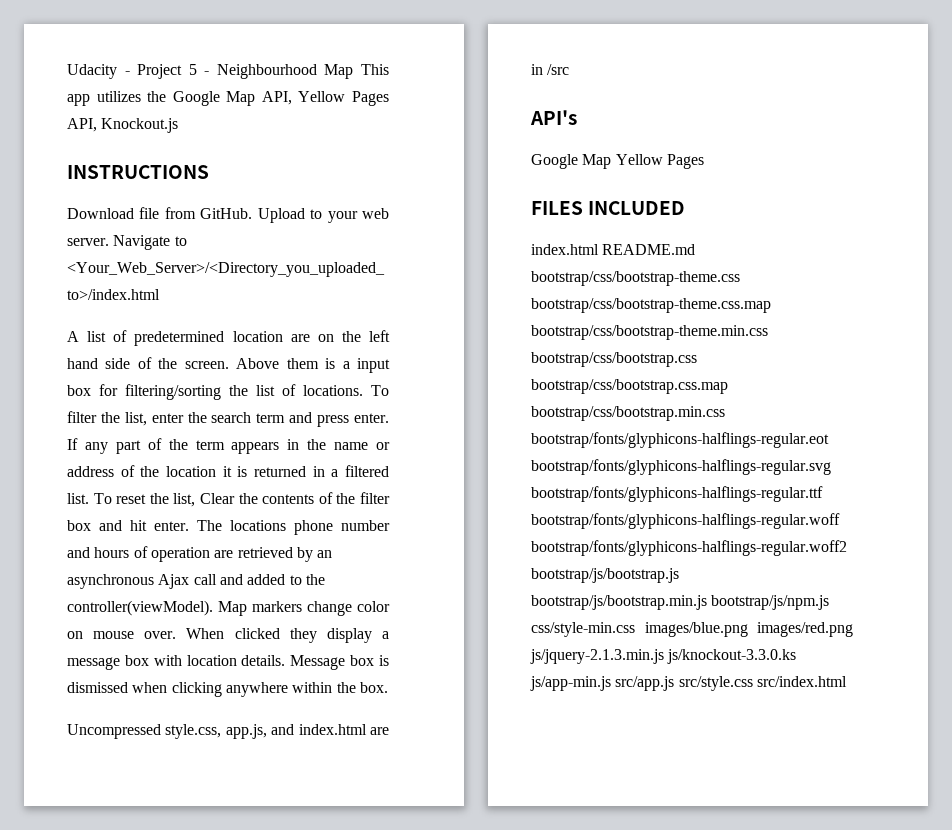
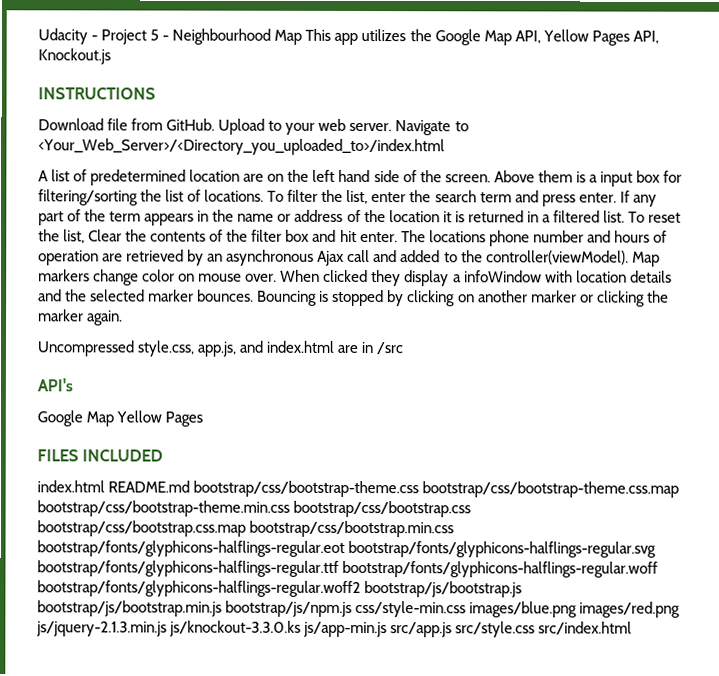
- When clicked they display a message box with location details. Message box is dismissed when clicking anywhere within the box.
+ When clicked they display a infoWindow with location details and the selected marker bounces. Bouncing is stopped by clicking on another marker or clicking the marker again.

